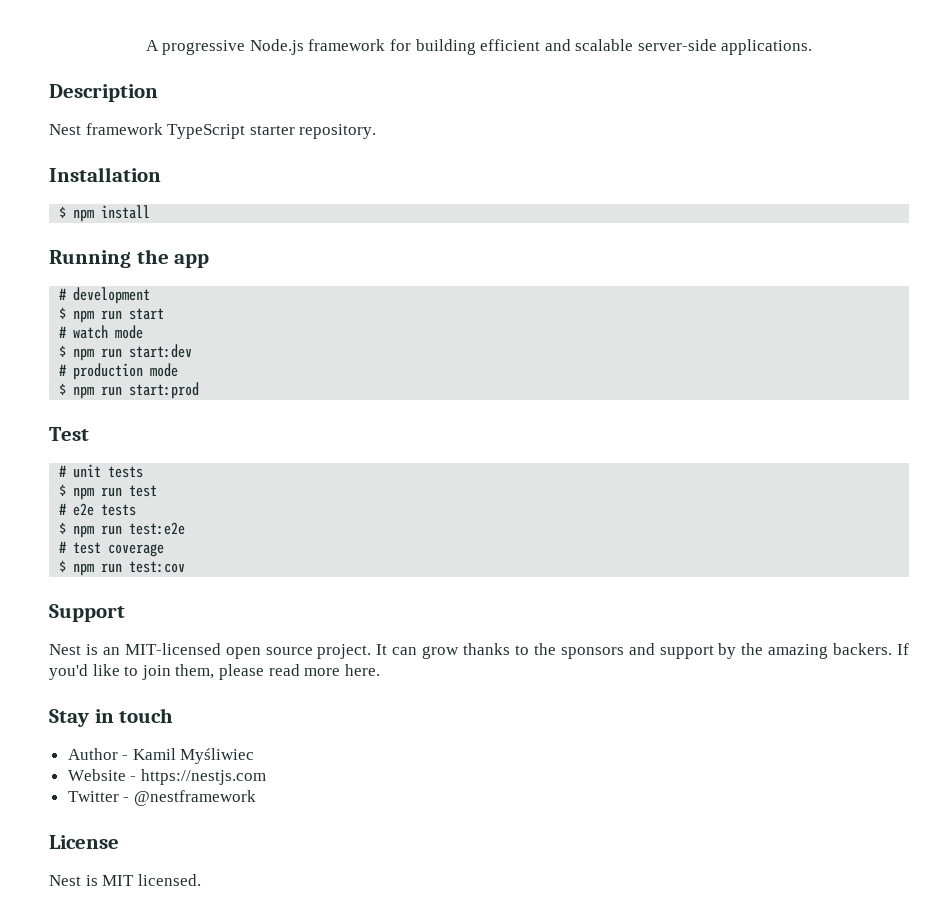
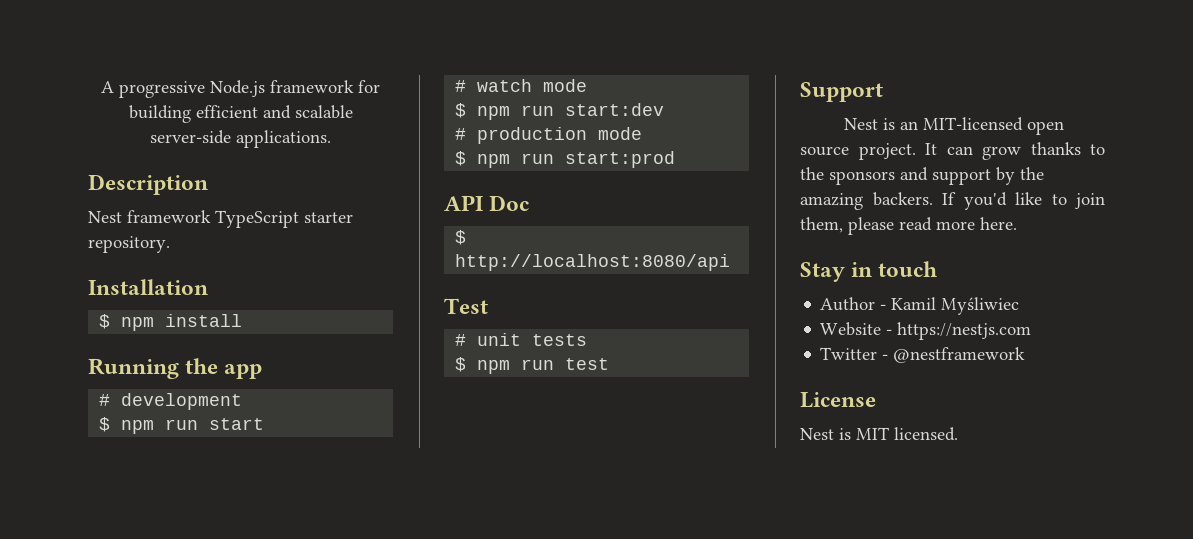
+ API Doc
+ $ http://localhost:8080/api
- # e2e tests
- $ npm run test:e2e
- # test coverage
- $ npm run test:cov

